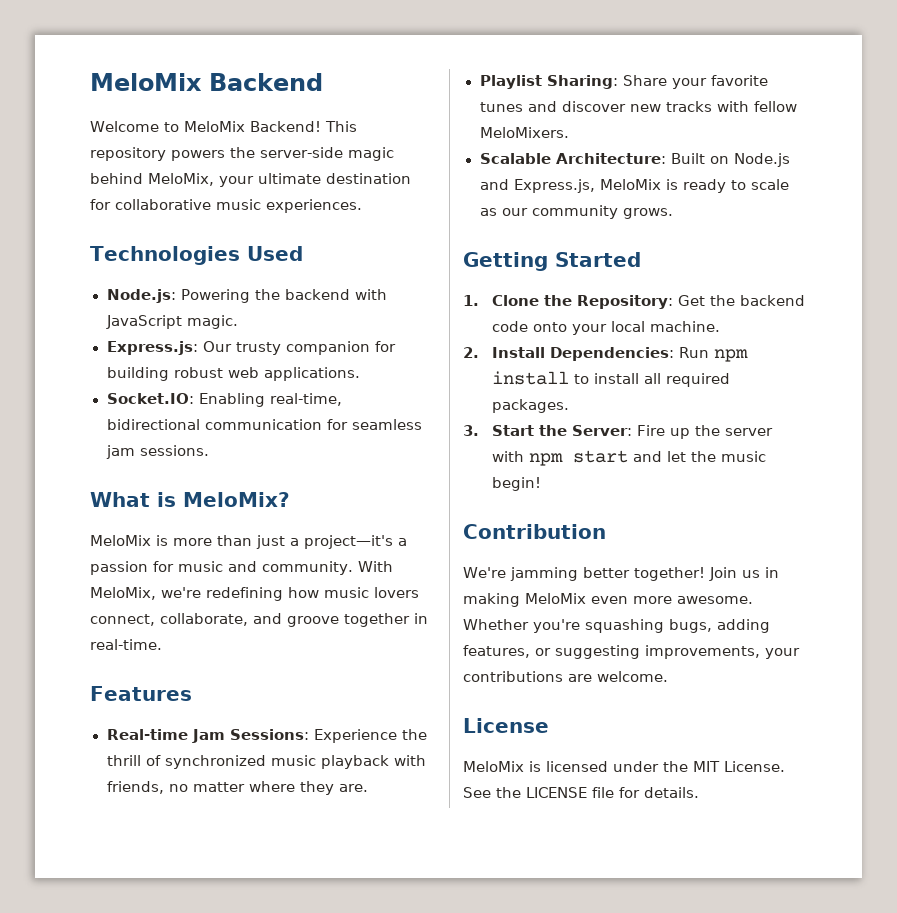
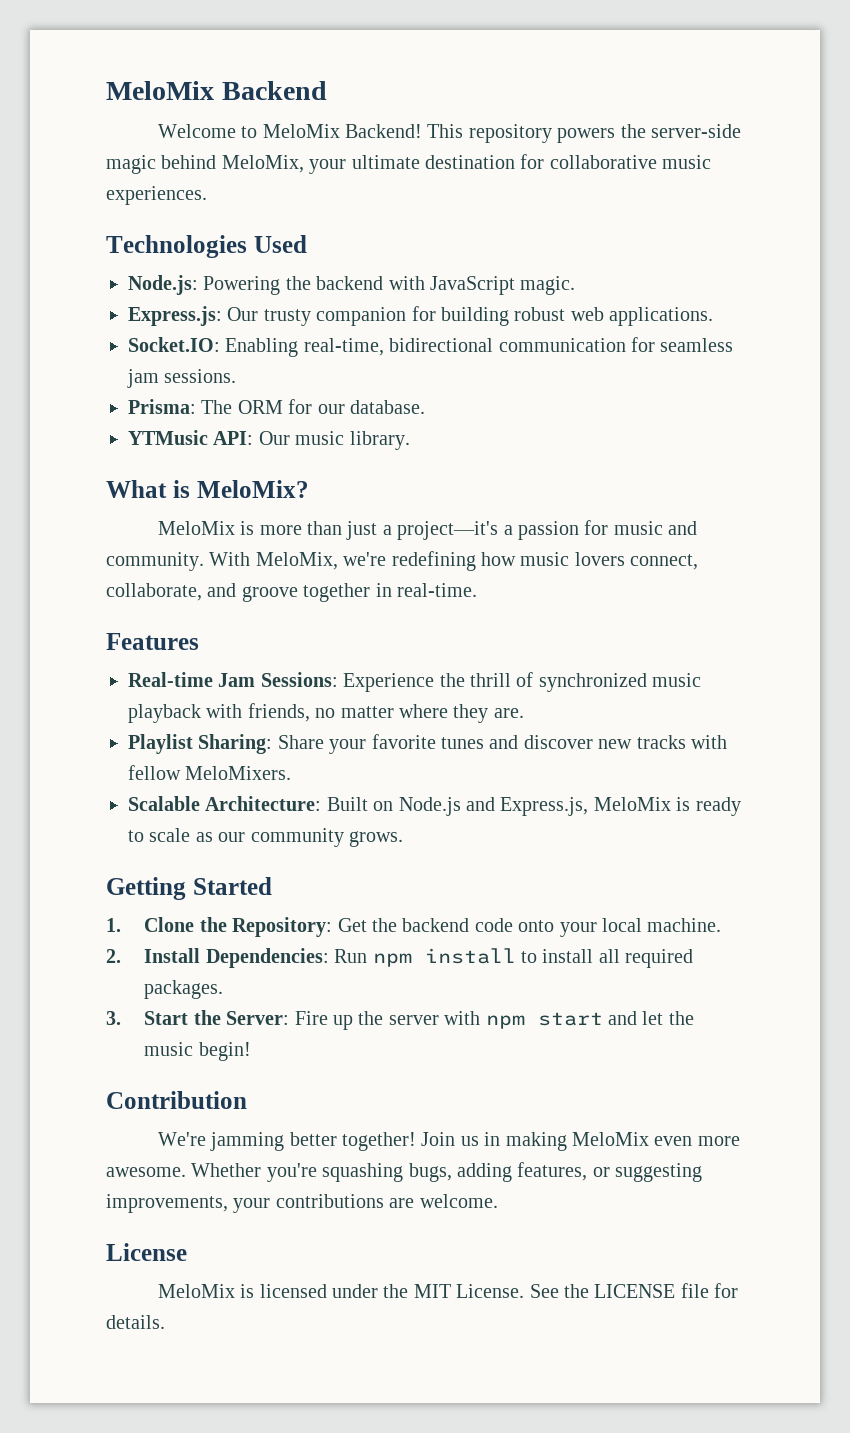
+ Prisma: The ORM for our database.
+ YTMusic API: Our music library.

